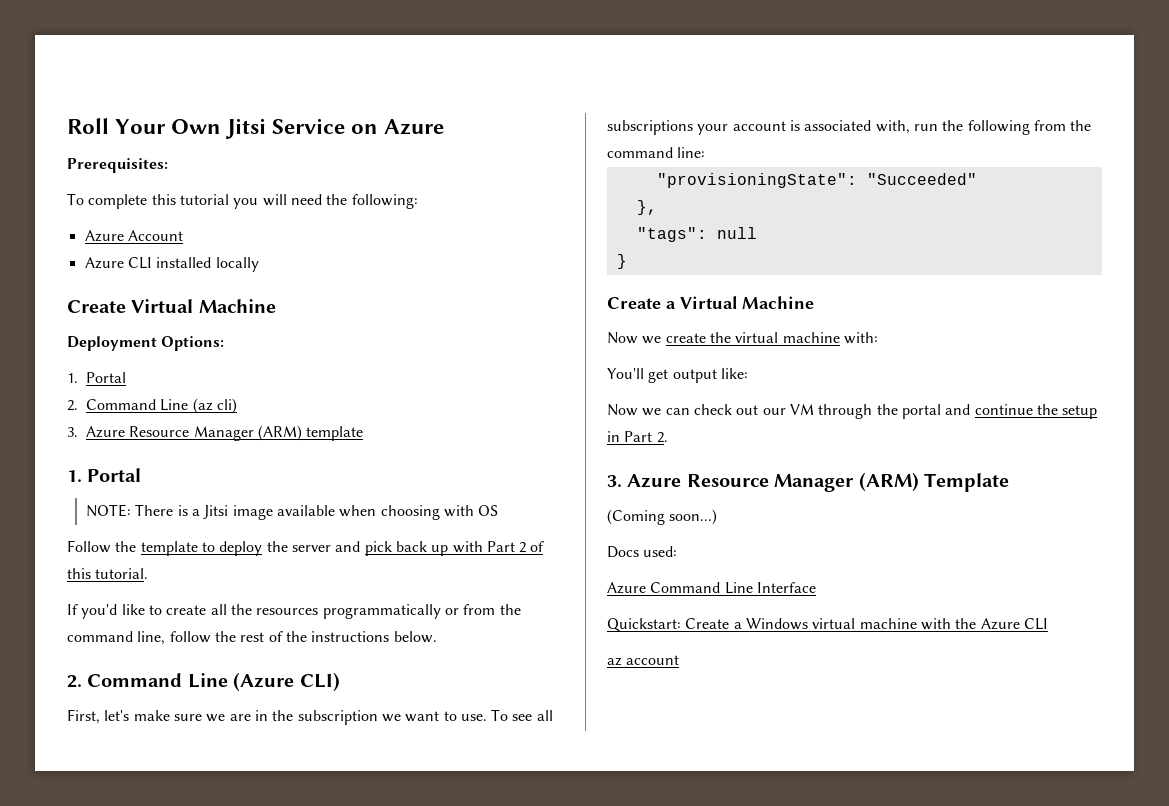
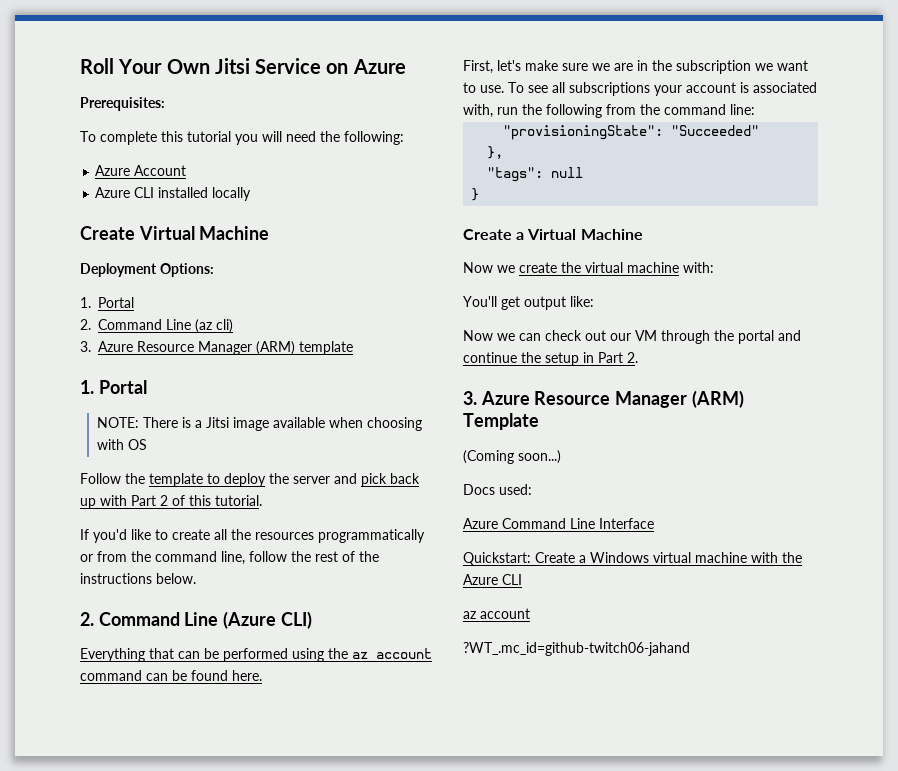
+ Everything that can be performed using the az account command can be found here.
+ ?WT_.mc_id=github-twitch06-jahand

